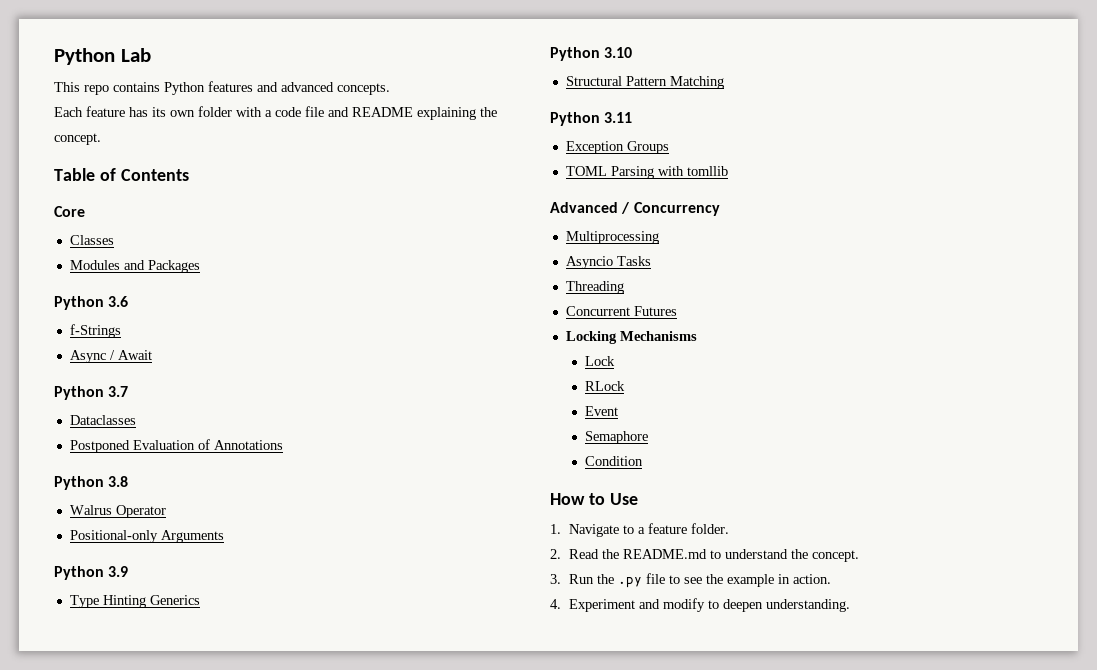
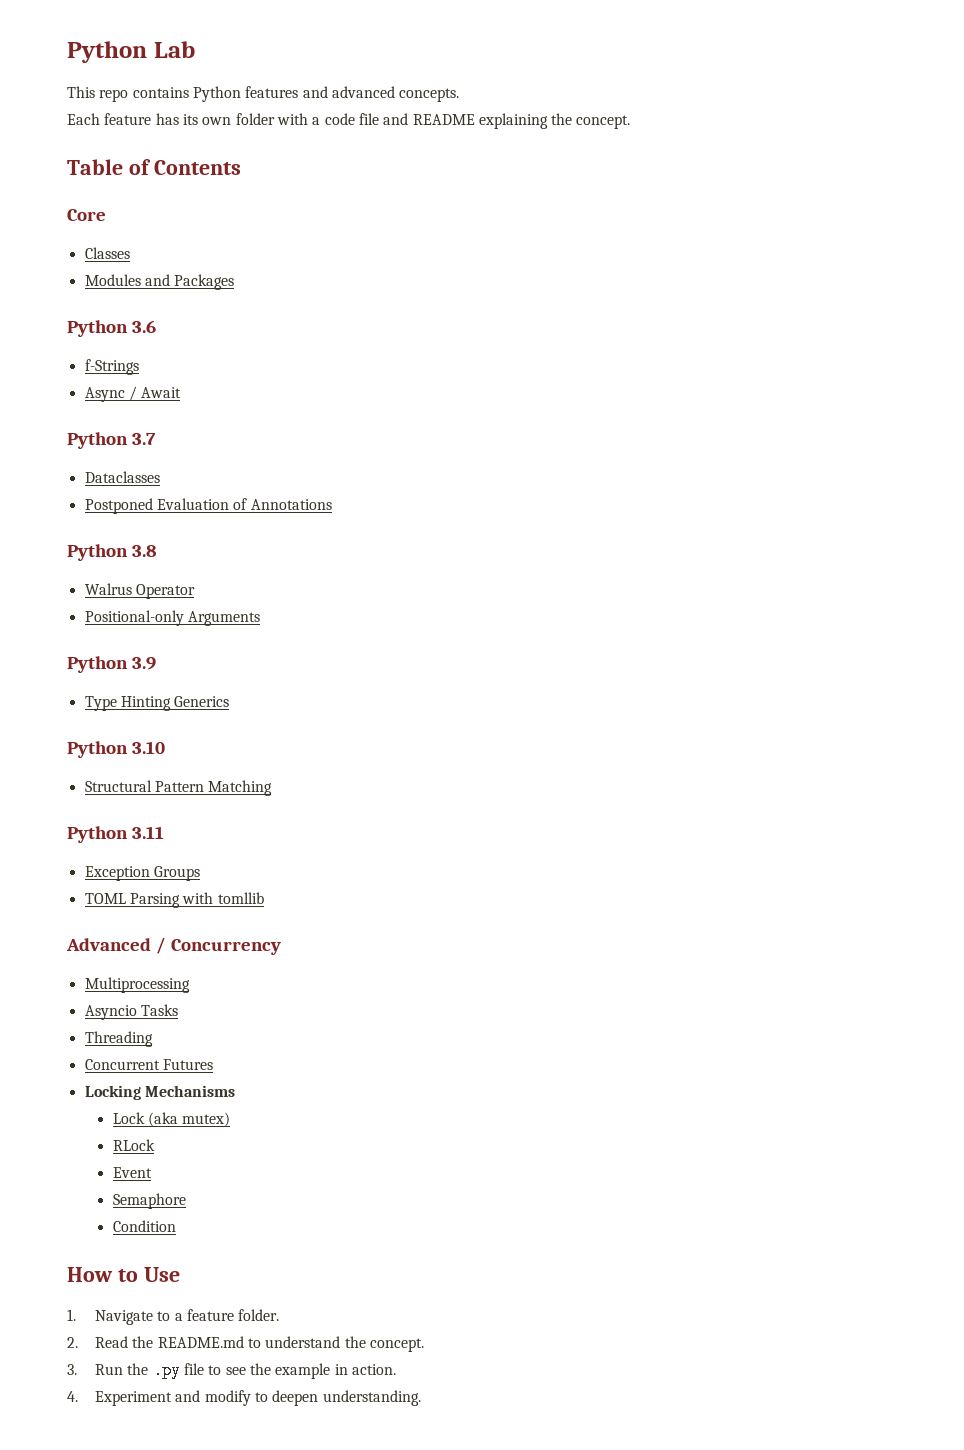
- Lock
+ Lock (aka mutex)

